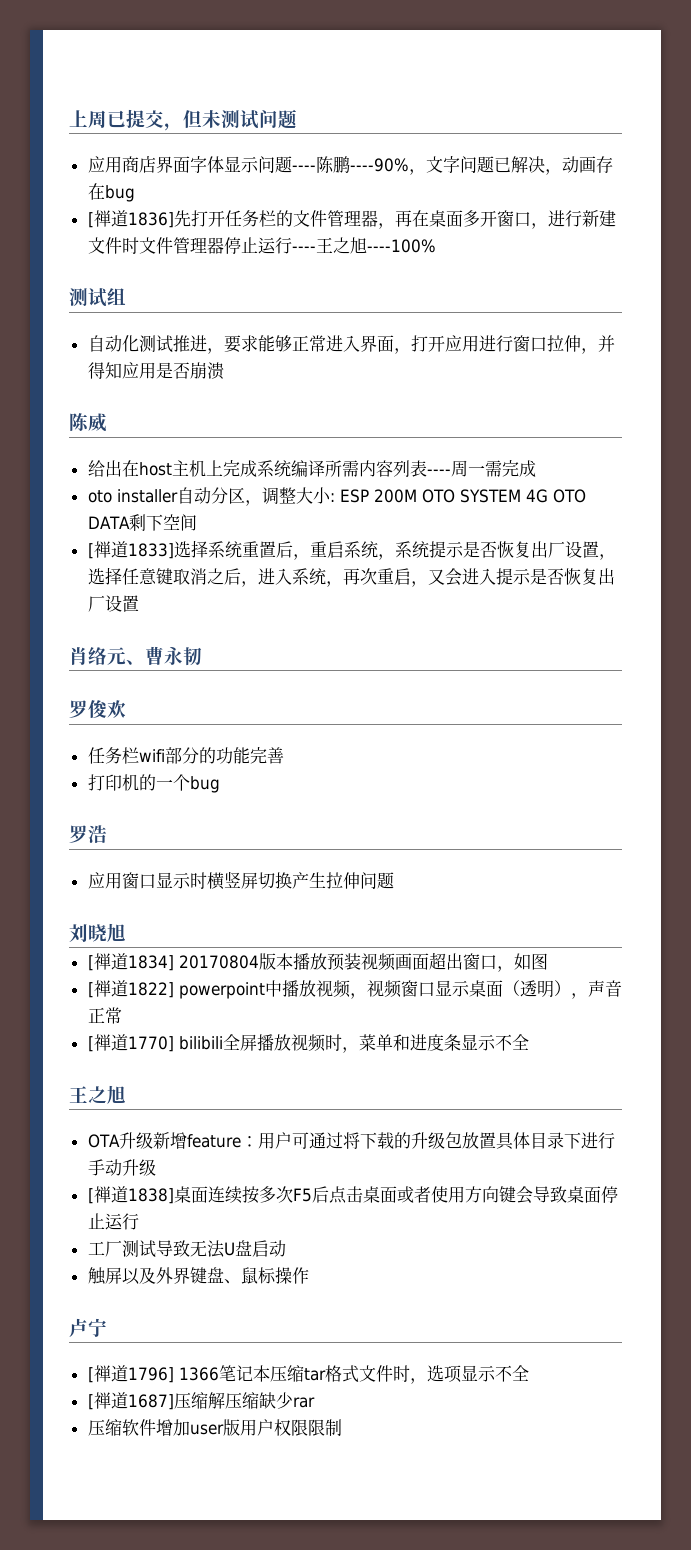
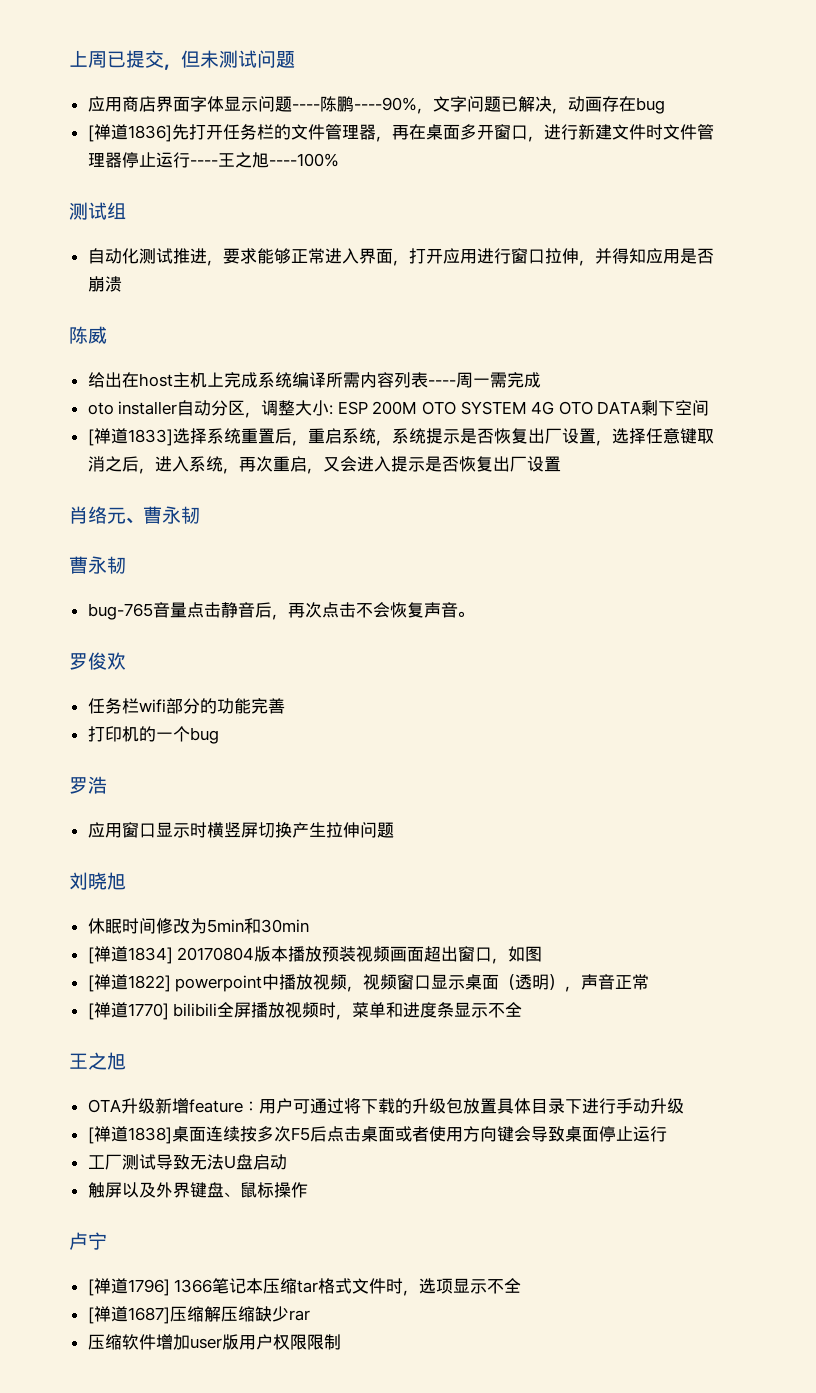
  肖络元、曹永韧
+ 曹永韧
+ bug-765音量点击静音后，再次点击不会恢复声音。
+ 休眠时间修改为5min和30min

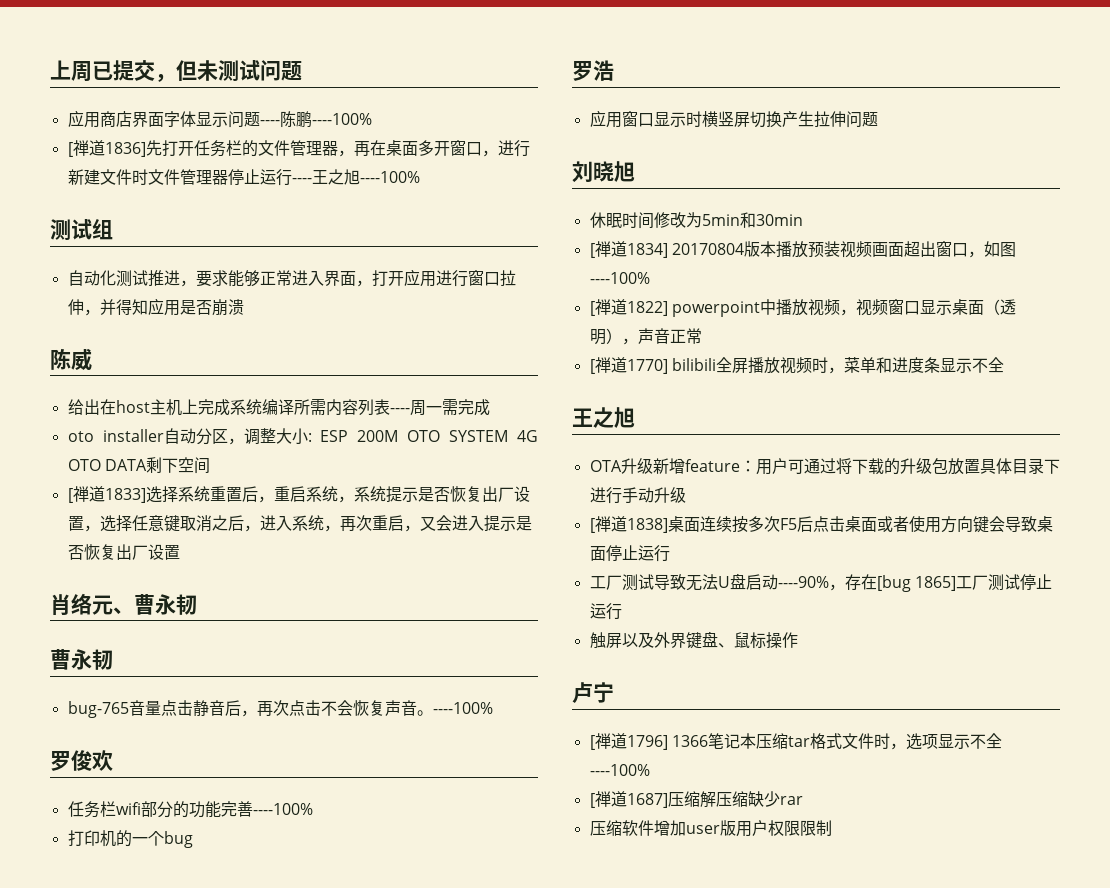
- 应用商店界面字体显示问题----陈鹏----90%，文字问题已解决，动画存在bug
+ 应用商店界面字体显示问题----陈鹏----100%
- bug-765音量点击静音后，再次点击不会恢复声音。
+ bug-765音量点击静音后，再次点击不会恢复声音。----100%
- 任务栏wifi部分的功能完善
+ 任务栏wifi部分的功能完善----100%
- [禅道1834] 20170804版本播放预装视频画面超出窗口，如图
+ [禅道1834] 20170804版本播放预装视频画面超出窗口，如图----100%
- 工厂测试导致无法U盘启动
+ 工厂测试导致无法U盘启动----90%，存在[bug 1865]工厂测试停止运行
- [禅道1796] 1366笔记本压缩tar格式文件时，选项显示不全
+ [禅道1796] 1366笔记本压缩tar格式文件时，选项显示不全----100%

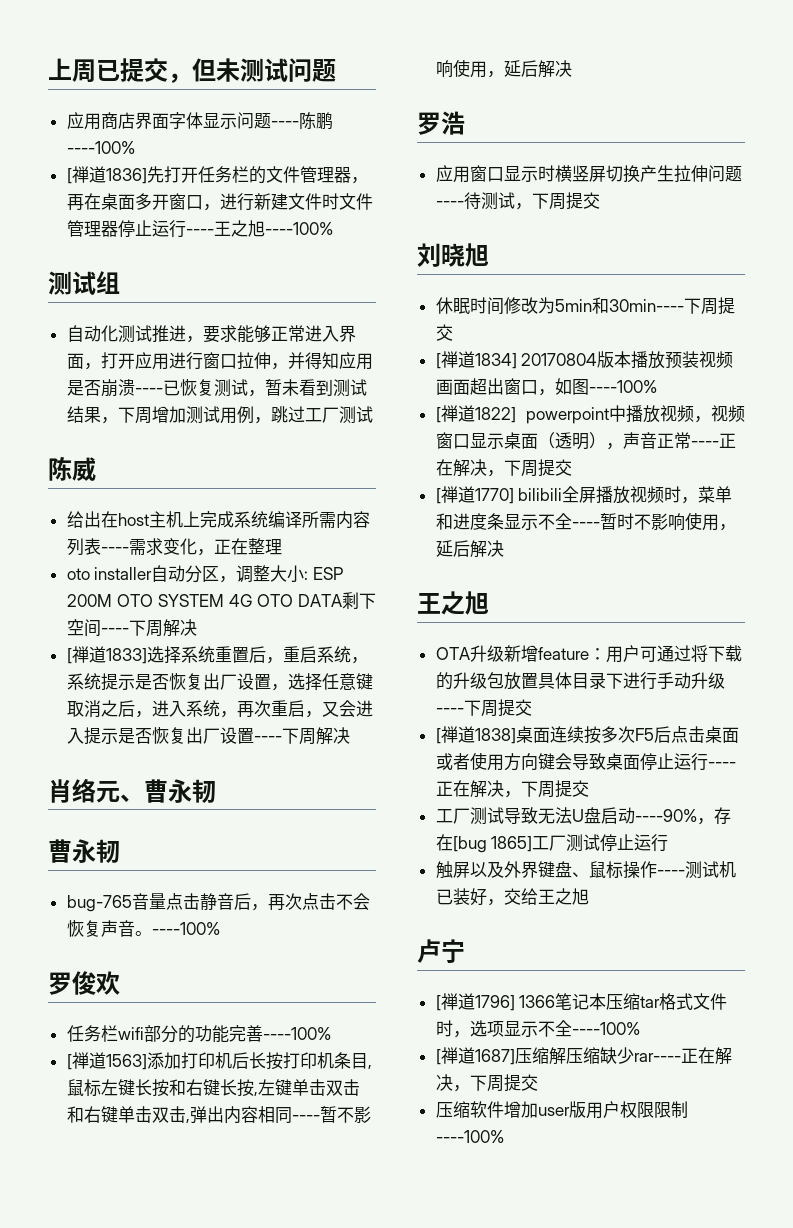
- 自动化测试推进，要求能够正常进入界面，打开应用进行窗口拉伸，并得知应用是否崩溃
+ 自动化测试推进，要求能够正常进入界面，打开应用进行窗口拉伸，并得知应用是否崩溃----已恢复测试，暂未看到测试结果，下周增加测试用例，跳过工厂测试
- 给出在host主机上完成系统编译所需内容列表----周一需完成
+ 给出在host主机上完成系统编译所需内容列表----需求变化，正在整理
- oto installer自动分区，调整大小: ESP 200M OTO SYSTEM 4G OTO DATA剩下空间
+ oto installer自动分区，调整大小: ESP 200M OTO SYSTEM 4G OTO DATA剩下空间----下周解决
- [禅道1833]选择系统重置后，重启系统，系统提示是否恢复出厂设置，选择任意键取消之后，进入系统，再次重启，又会进入提示是否恢复出厂设置
+ [禅道1833]选择系统重置后，重启系统，系统提示是否恢复出厂设置，选择任意键取消之后，进入系统，再次重启，又会进入提示是否恢复出厂设置----下周解决
- 打印机的一个bug
+ [禅道1563]添加打印机后长按打印机条目,鼠标左键长按和右键长按,左键单击双击和右键单击双击,弹出内容相同----暂不影响使用，延后解决
- 应用窗口显示时横竖屏切换产生拉伸问题
+ 应用窗口显示时横竖屏切换产生拉伸问题----待测试，下周提交
- 休眠时间修改为5min和30min
+ 休眠时间修改为5min和30min----下周提交
- [禅道1822] powerpoint中播放视频，视频窗口显示桌面（透明），声音正常
+ [禅道1822] powerpoint中播放视频，视频窗口显示桌面（透明），声音正常----正在解决，下周提交
- [禅道1770] bilibili全屏播放视频时，菜单和进度条显示不全
+ [禅道1770] bilibili全屏播放视频时，菜单和进度条显示不全----暂时不影响使用，延后解决
- OTA升级新增feature：用户可通过将下载的升级包放置具体目录下进行手动升级
+ OTA升级新增feature：用户可通过将下载的升级包放置具体目录下进行手动升级----下周提交
- [禅道1838]桌面连续按多次F5后点击桌面或者使用方向键会导致桌面停止运行
+ [禅道1838]桌面连续按多次F5后点击桌面或者使用方向键会导致桌面停止运行----正在解决，下周提交
- 触屏以及外界键盘、鼠标操作
+ 触屏以及外界键盘、鼠标操作----测试机已装好，交给王之旭
- [禅道1687]压缩解压缩缺少rar
+ [禅道1687]压缩解压缩缺少rar----正在解决，下周提交
- 压缩软件增加user版用户权限限制
+ 压缩软件增加user版用户权限限制----100%

